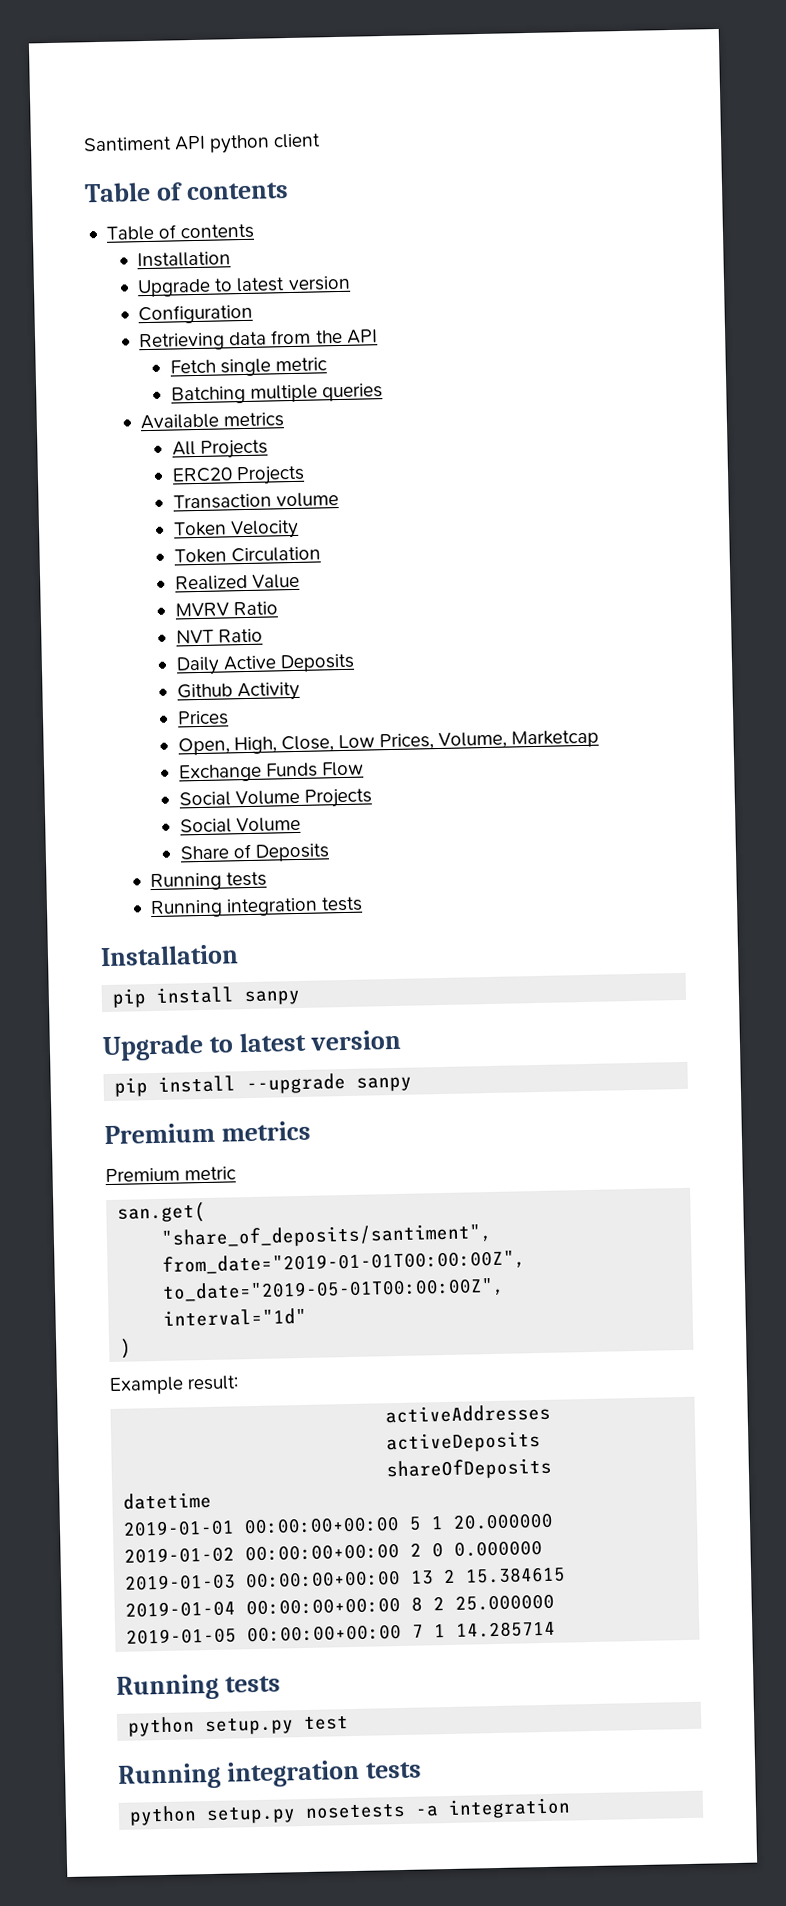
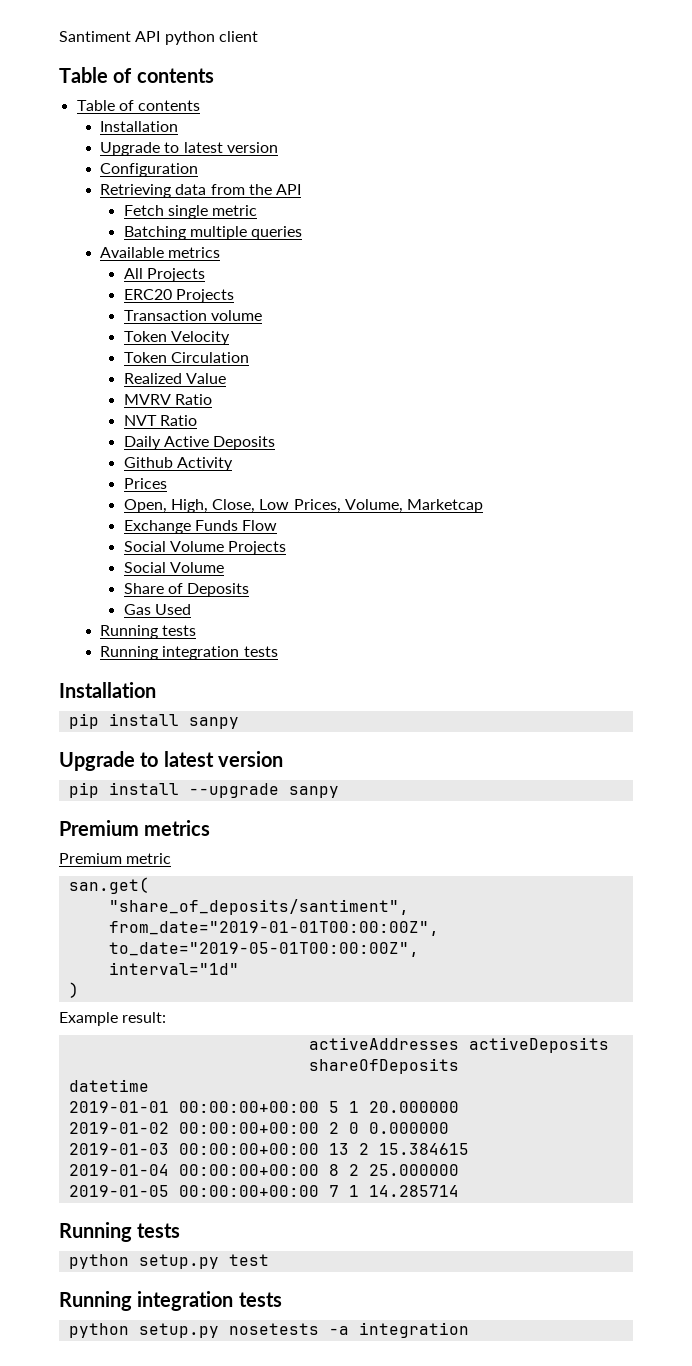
+ Gas Used

